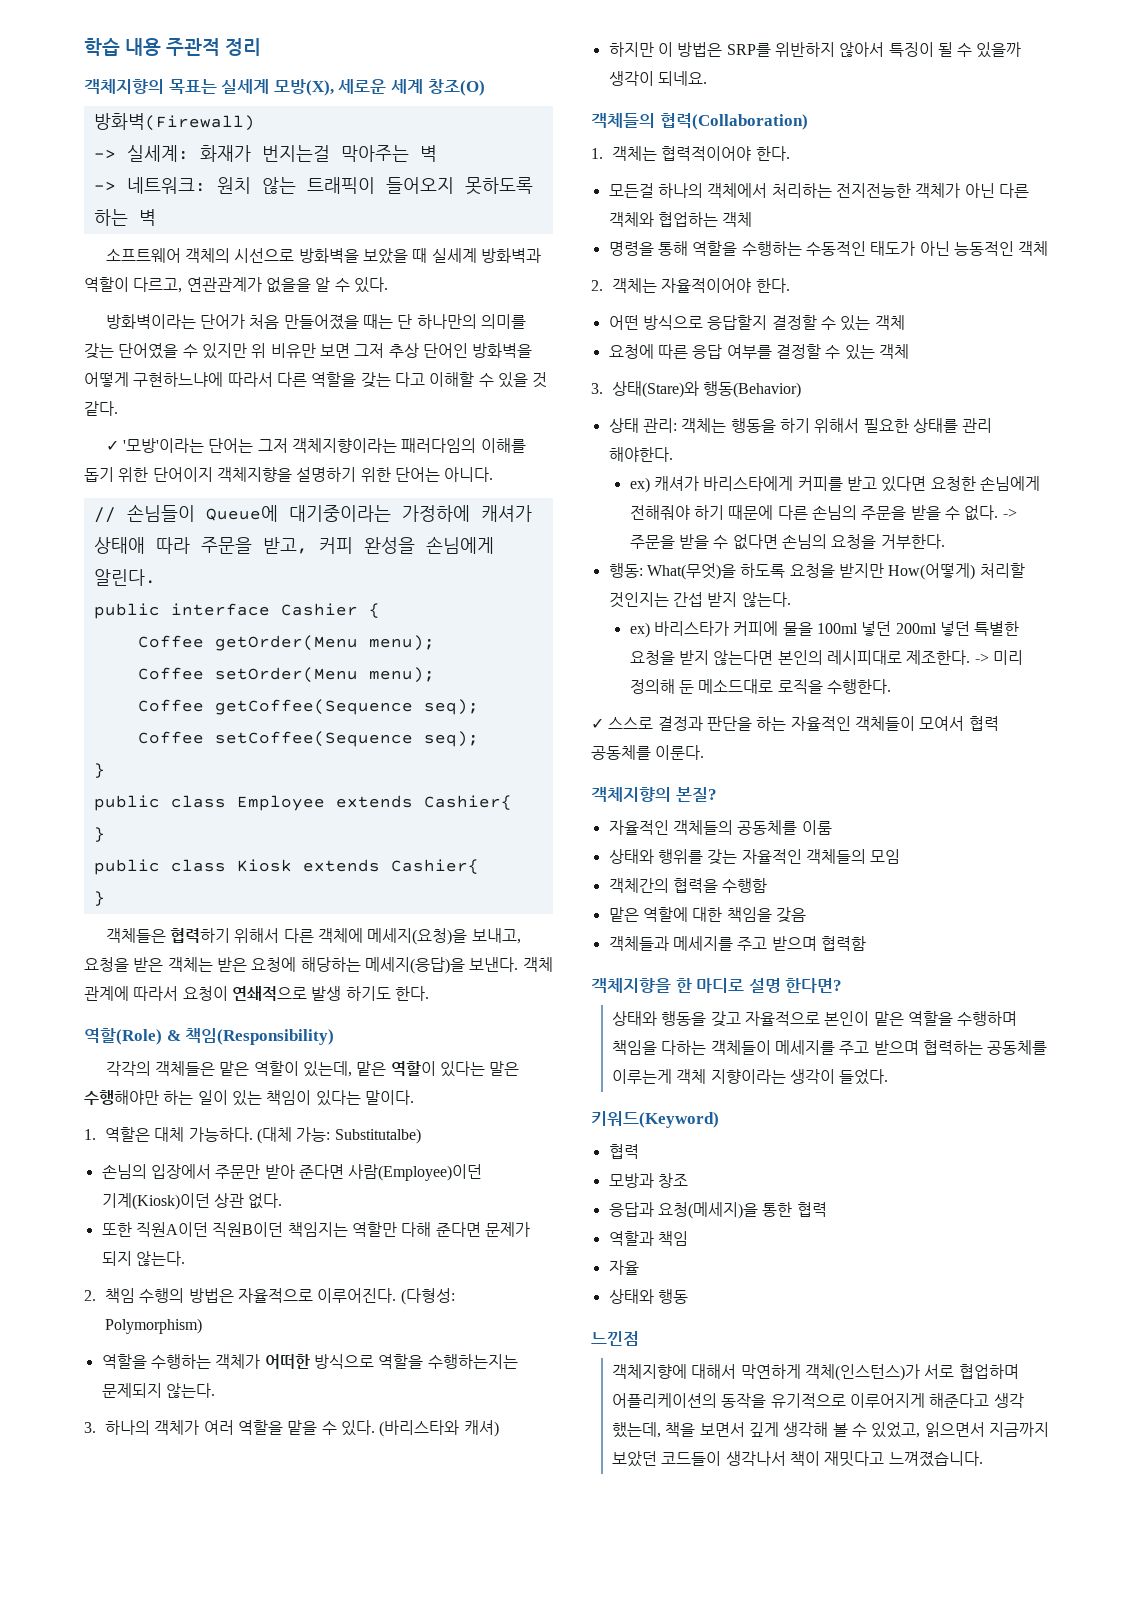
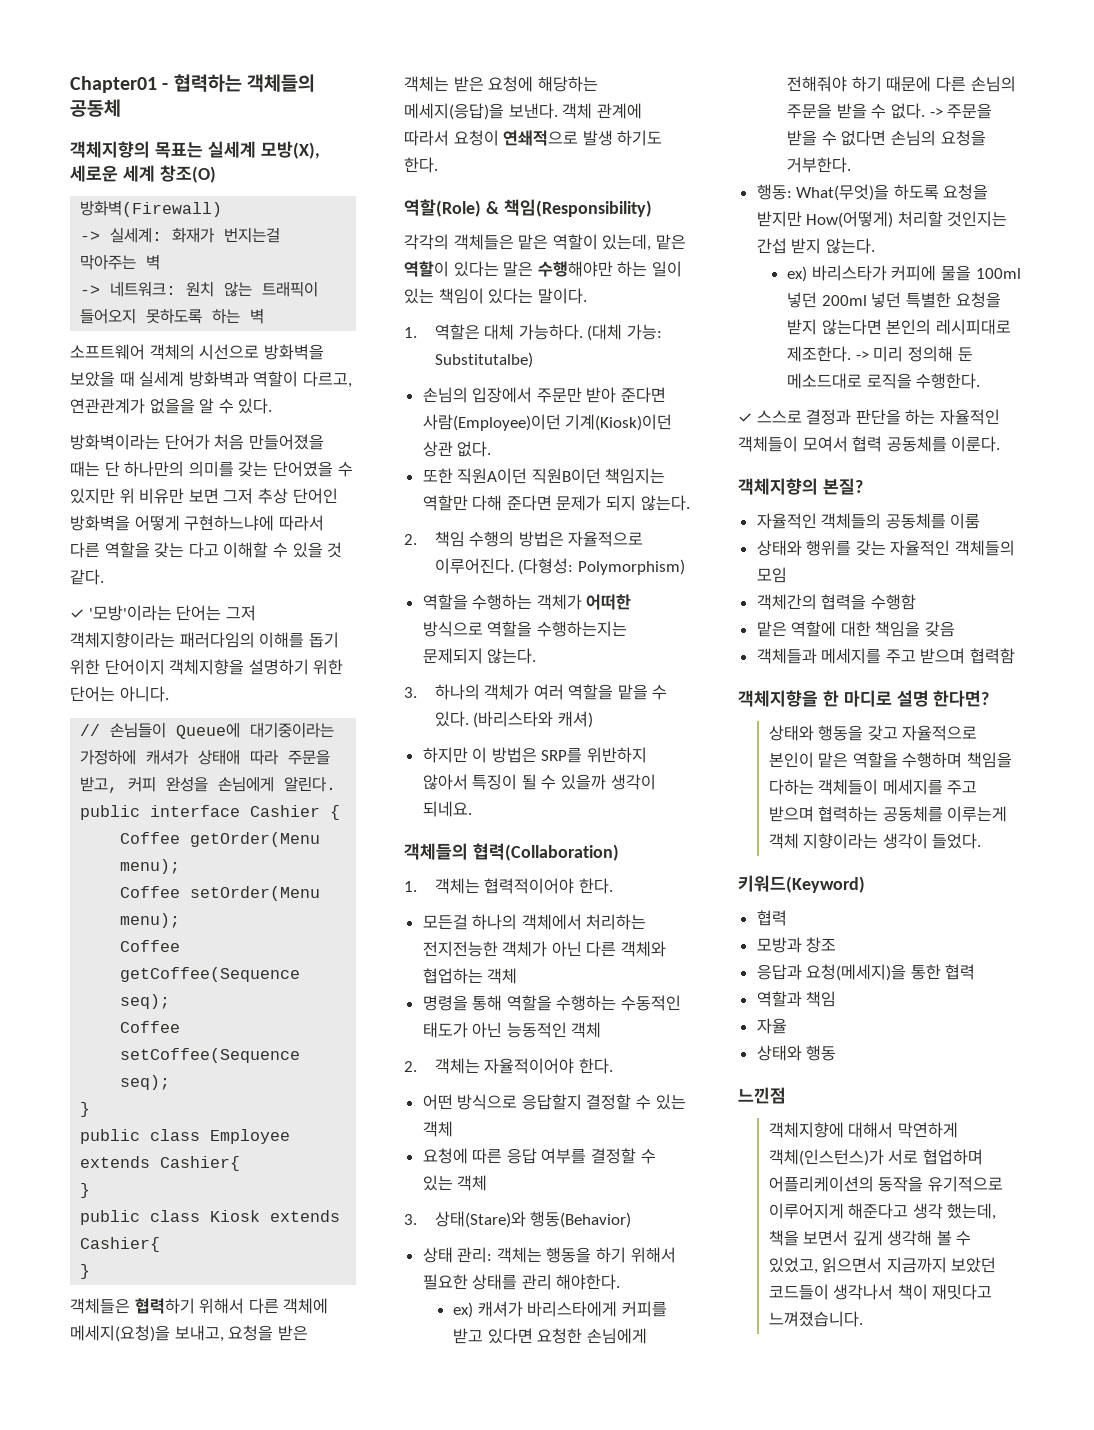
- 학습 내용 주관적 정리
+ Chapter01 - 협력하는 객체들의 공동체

